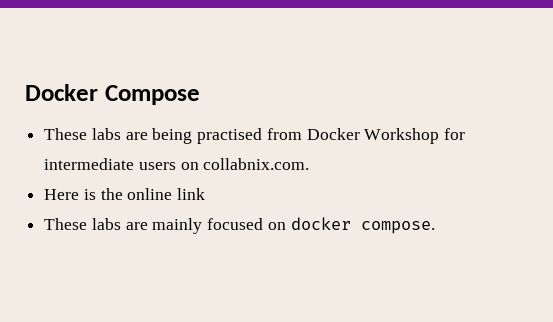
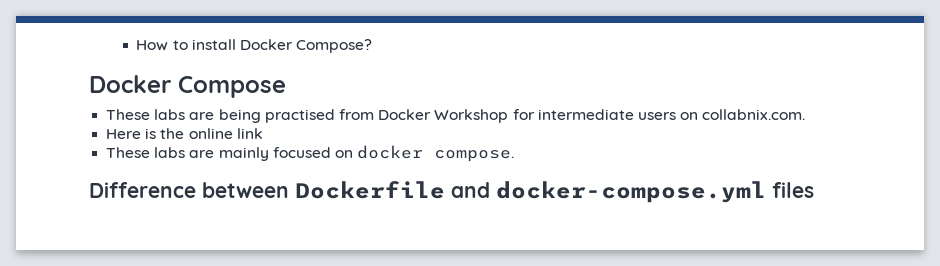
+ How to install Docker Compose?
+ Difference between Dockerfile and docker-compose.yml files

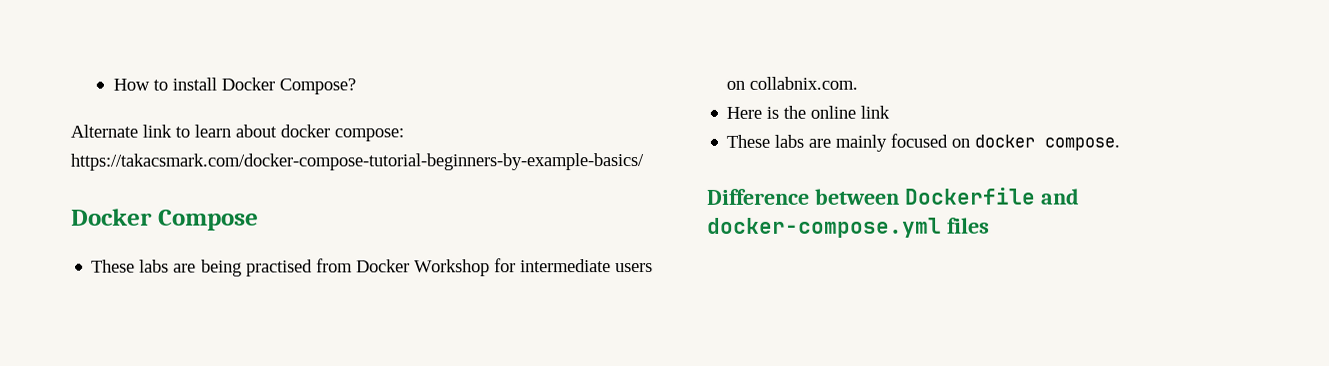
+ Alternate link to learn about docker compose: https://takacsmark.com/docker-compose-tutorial-beginners-by-example-basics/

